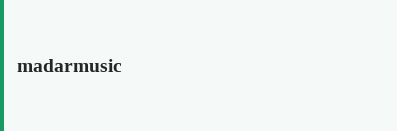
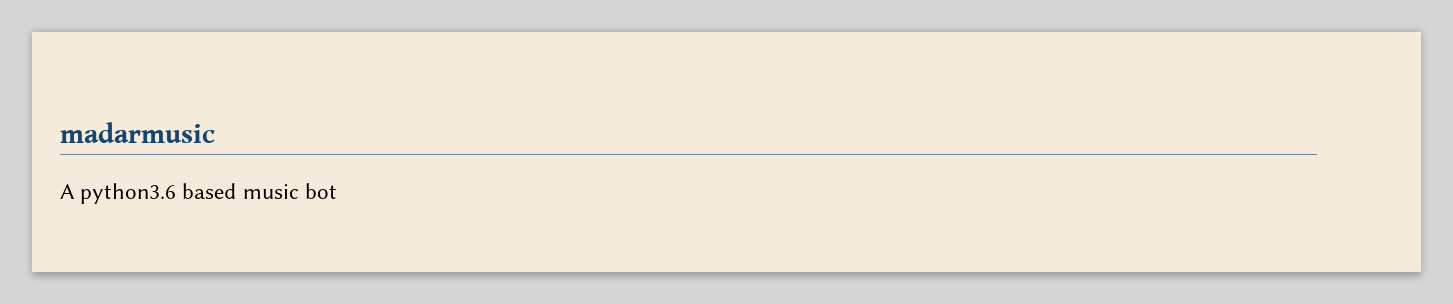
+ A python3.6 based music bot

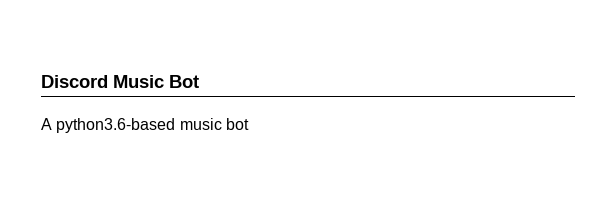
- madarmusic
+ Discord Music Bot
- A python3.6 based music bot
+ A python3.6-based music bot

